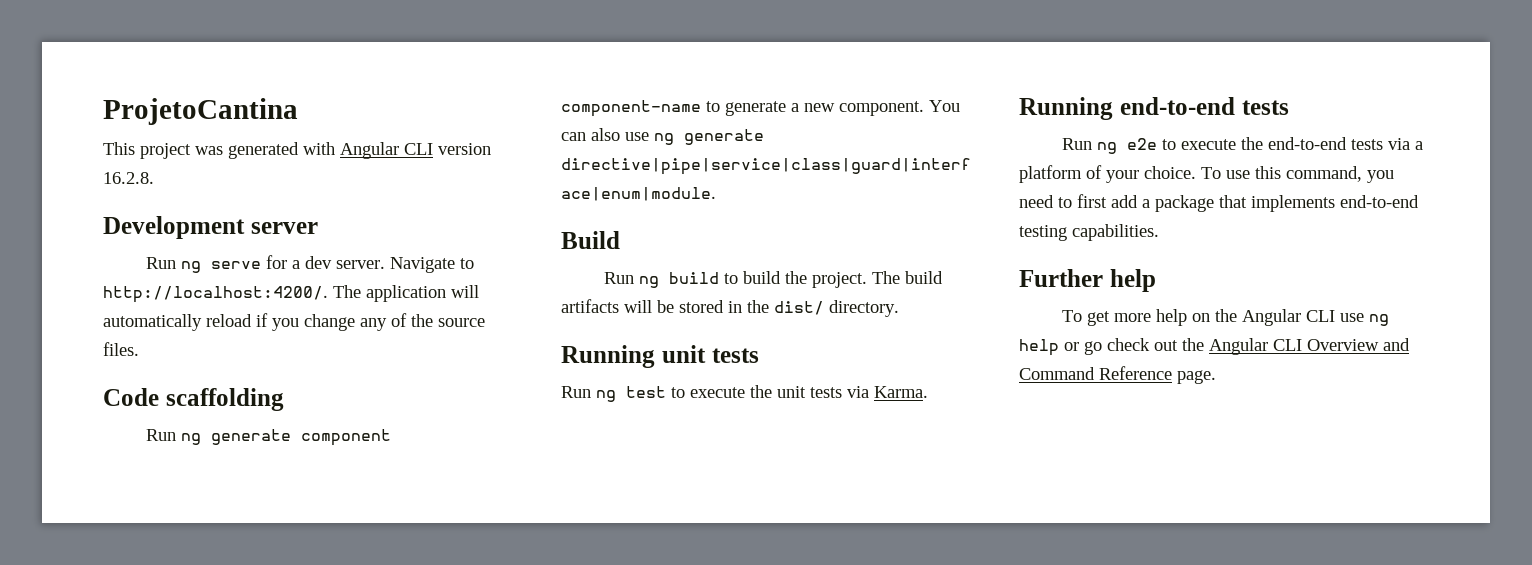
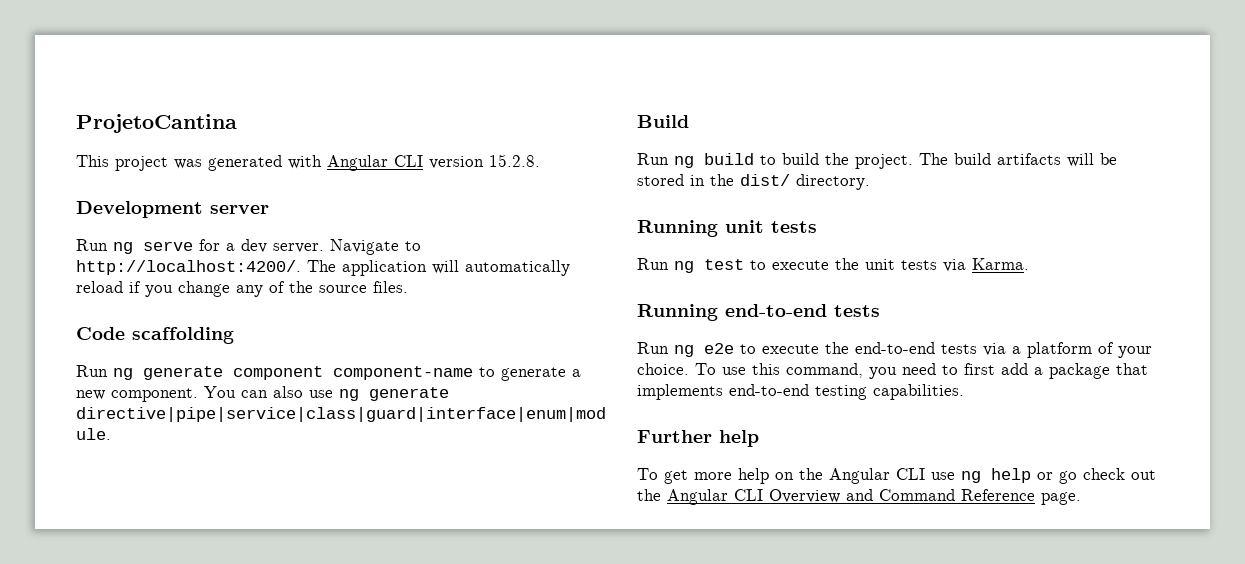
- This project was generated with Angular CLI version 16.2.8.
+ This project was generated with Angular CLI version 15.2.8.

